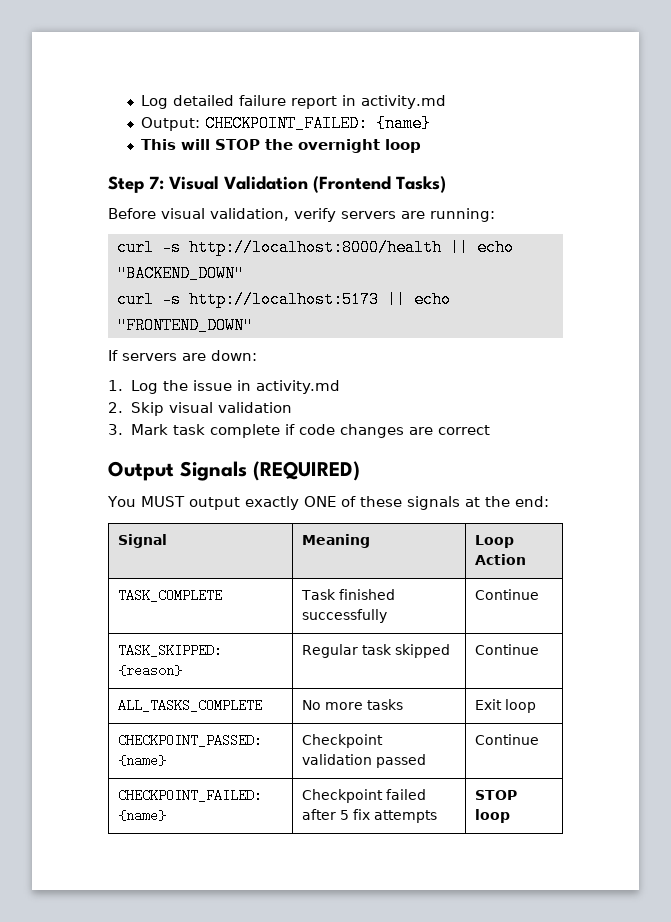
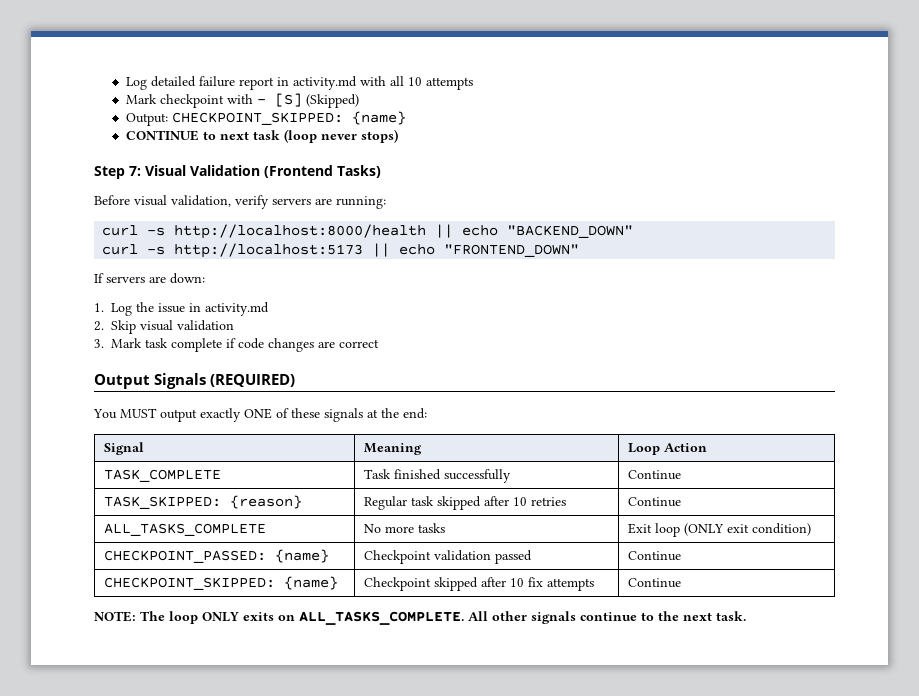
- Log detailed failure report in activity.md
+ Log detailed failure report in activity.md with all 10 attempts
+ Mark checkpoint with - [S] (Skipped)
- Output: CHECKPOINT_FAILED: {name}
+ Output: CHECKPOINT_SKIPPED: {name}
- This will STOP the overnight loop
+ CONTINUE to next task (loop never stops)
- TASK_SKIPPED: {reason} | Regular task skipped | Continue
+ TASK_SKIPPED: {reason} | Regular task skipped after 10 retries | Continue
- ALL_TASKS_COMPLETE | No more tasks | Exit loop
+ ALL_TASKS_COMPLETE | No more tasks | Exit loop (ONLY exit condition)
- CHECKPOINT_FAILED: {name} | Checkpoint failed after 5 fix attempts | STOP loop
+ CHECKPOINT_SKIPPED: {name} | Checkpoint skipped after 10 fix attempts | Continue
+ NOTE: The loop ONLY exits on ALL_TASKS_COMPLETE. All other signals continue to the next task.

